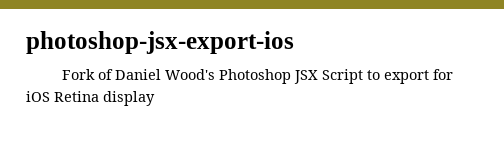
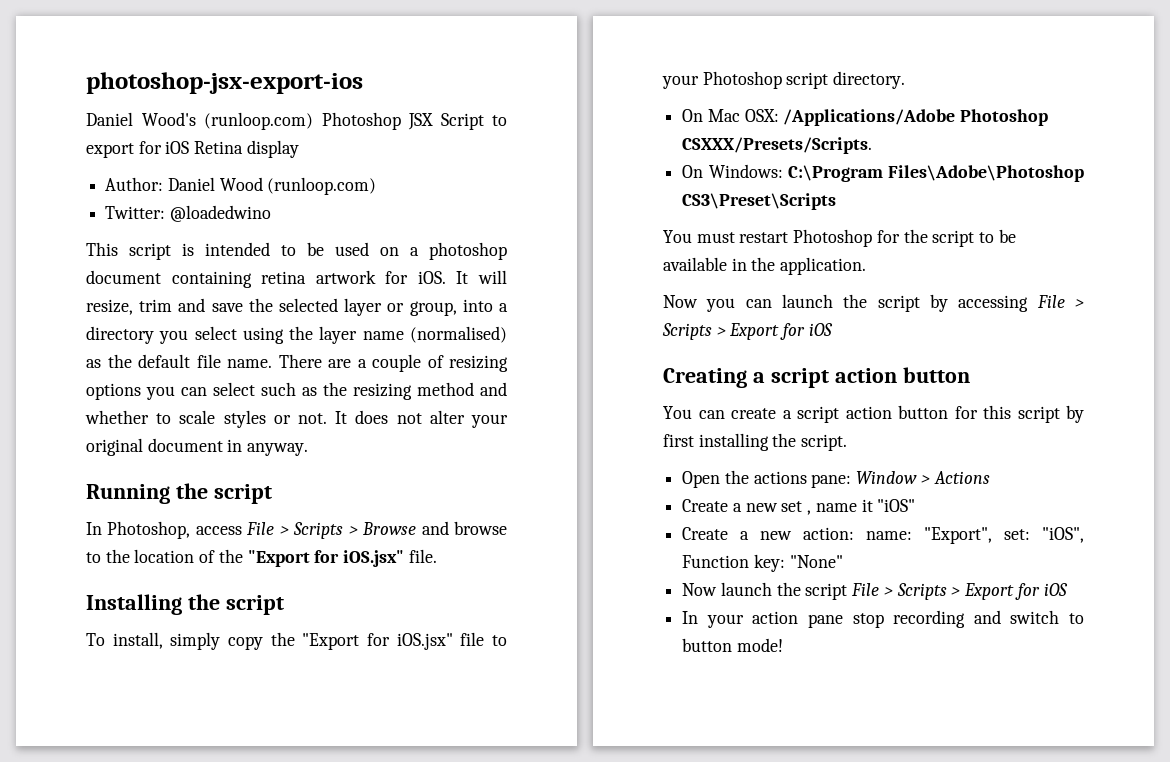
- Fork of Daniel Wood's Photoshop JSX Script to export for iOS Retina display
+ Daniel Wood's (runloop.com) Photoshop JSX Script to export for iOS Retina display
+ Author: Daniel Wood (runloop.com)
+ Twitter: @loadedwino
+ This script is intended to be used on a photoshop document containing retina artwork for iOS. It will resize, trim and save the selected layer or group, into a directory you select using the layer name (normalised) as the default file name. There are a couple of resizing options you can select such as the resizing method and whether to scale styles or not. It does not alter your original document in anyway.
+ Running the script
+ In Photoshop, access File > Scripts > Browse and browse to the location of the "Export for iOS.jsx" file.
+ Installing the script
+ To install, simply copy the "Export for iOS.jsx" file to your Photoshop script directory.
+ On Mac OSX: /Applications/Adobe Photoshop CSXXX/Presets/Scripts.
+ On Windows: C:\Program Files\Adobe\Photoshop CS3\Preset\Scripts
+ You must restart Photoshop for the script to be available in the application.
+ Now you can launch the script by accessing File > Scripts > Export for iOS
+ Creating a script action button
+ You can create a script action button for this script by first installing the script.
+ Open the actions pane: Window > Actions
+ Create a new set , name it "iOS"
+ Create a new action: name: "Export", set: "iOS", Function key: "None"
+ Now launch the script File > Scripts > Export for iOS
+ In your action pane stop recording and switch to button mode!

